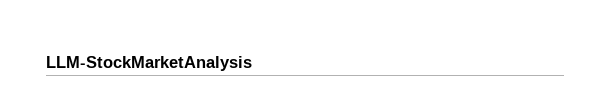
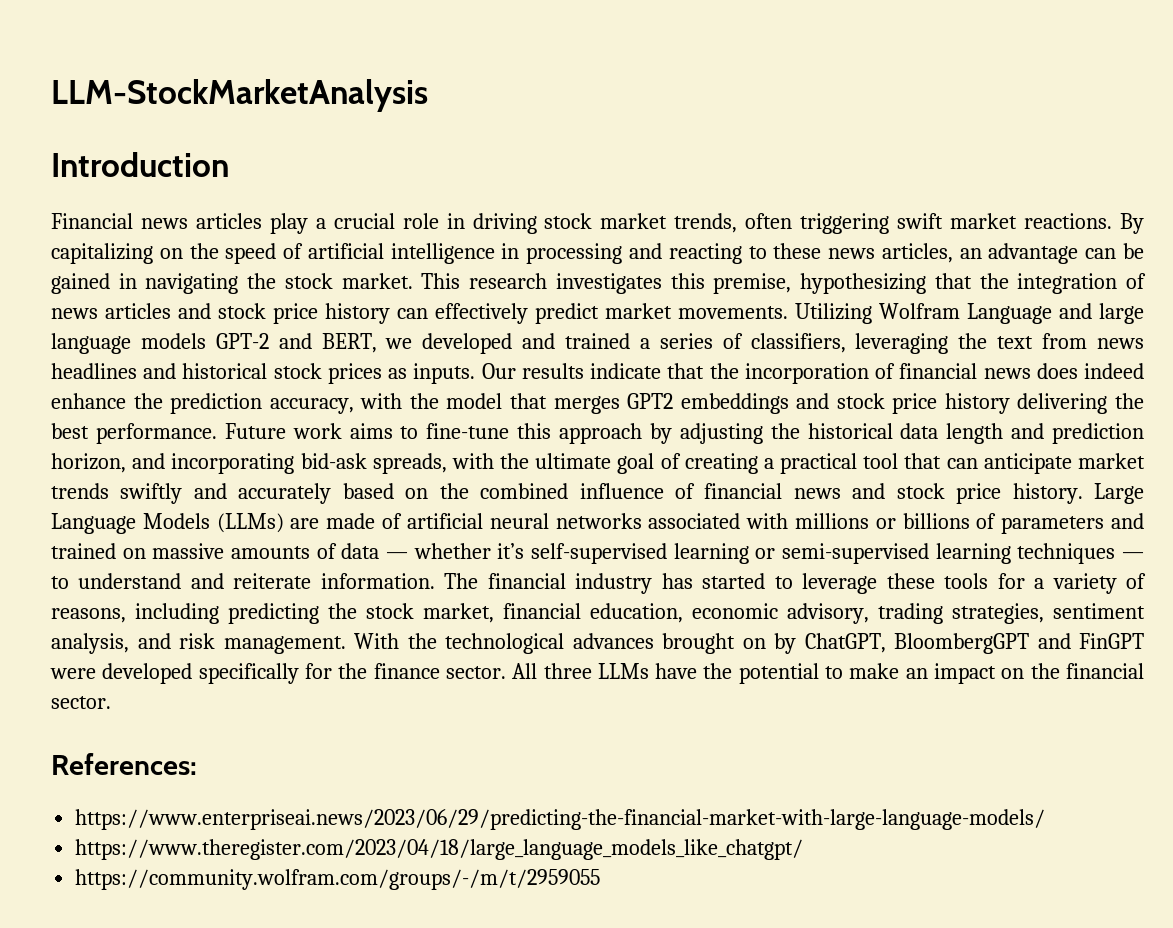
+ Introduction
+ Financial news articles play a crucial role in driving stock market trends, often triggering swift market reactions. By capitalizing on the speed of artificial intelligence in processing and reacting to these news articles, an advantage can be gained in navigating the stock market. This research investigates this premise, hypothesizing that the integration of news articles and stock price history can effectively predict market movements. Utilizing Wolfram Language and large language models GPT-2 and BERT, we developed and trained a series of classifiers, leveraging the text from news headlines and historical stock prices as inputs. Our results indicate that the incorporation of financial news does indeed enhance the prediction accuracy, with the model that merges GPT2 embeddings and stock price history delivering the best performance. Future work aims to fine-tune this approach by adjusting the historical data length and prediction horizon, and incorporating bid-ask spreads, with the ultimate goal of creating a practical tool that can anticipate market trends swiftly and accurately based on the combined influence of financial news and stock price history. Large Language Models (LLMs) are made of artificial neural networks associated with millions or billions of parameters and trained on massive amounts of data — whether it’s self-supervised learning or semi-supervised learning techniques — to understand and reiterate information. The financial industry has started to leverage these tools for a variety of reasons, including predicting the stock market, financial education, economic advisory, trading strategies, sentiment analysis, and risk management. With the technological advances brought on by ChatGPT, BloombergGPT and FinGPT were developed specifically for the finance sector. All three LLMs have the potential to make an impact on the financial sector.
+ References:
+ https://www.enterpriseai.news/2023/06/29/predicting-the-financial-market-with-large-language-models/
+ https://www.theregister.com/2023/04/18/large_language_models_like_chatgpt/
+ https://community.wolfram.com/groups/-/m/t/2959055

